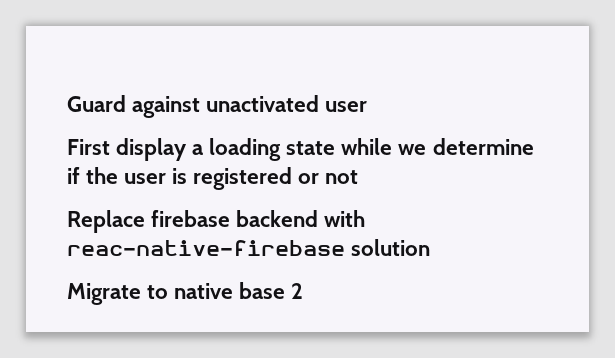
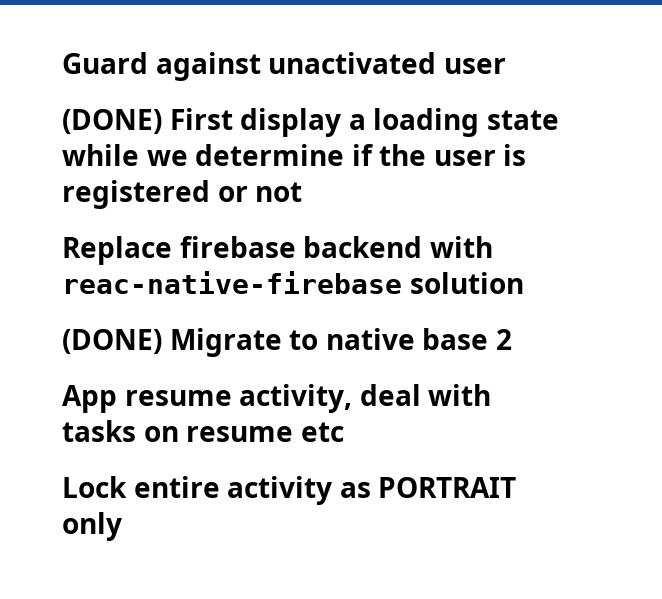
- First display a loading state while we determine if the user is registered or not
+ (DONE) First display a loading state while we determine if the user is registered or not
- Migrate to native base 2
+ (DONE) Migrate to native base 2
+ App resume activity, deal with tasks on resume etc
+ Lock entire activity as PORTRAIT only

